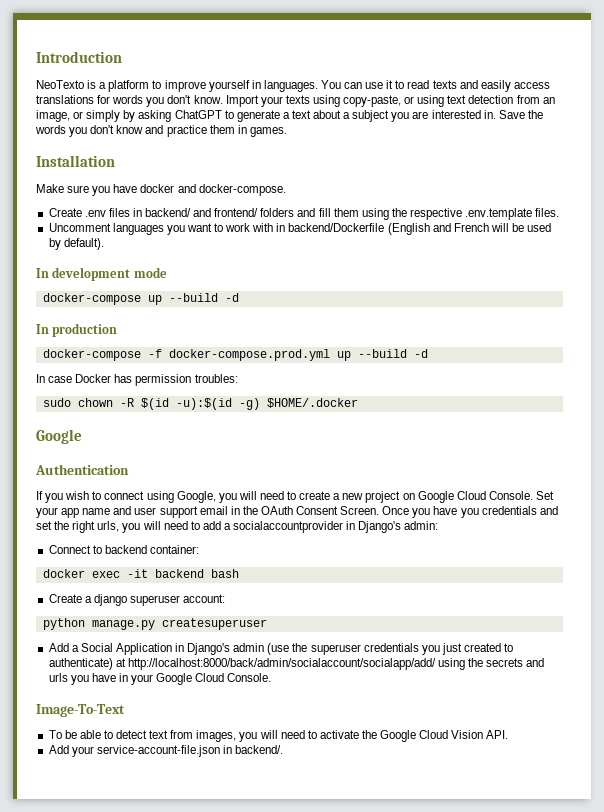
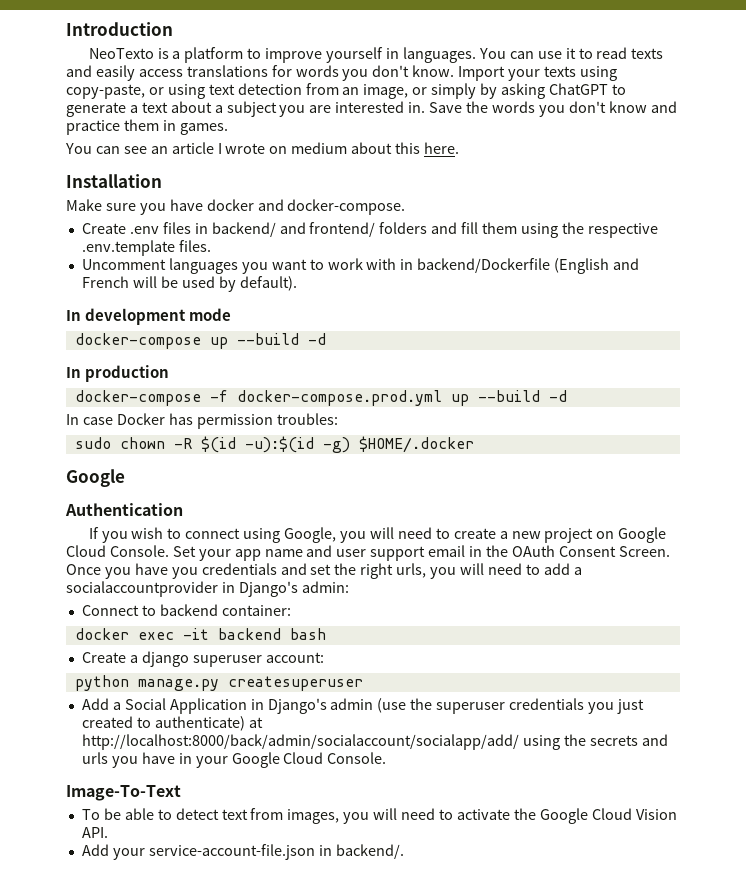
+ You can see an article I wrote on medium about this here.

